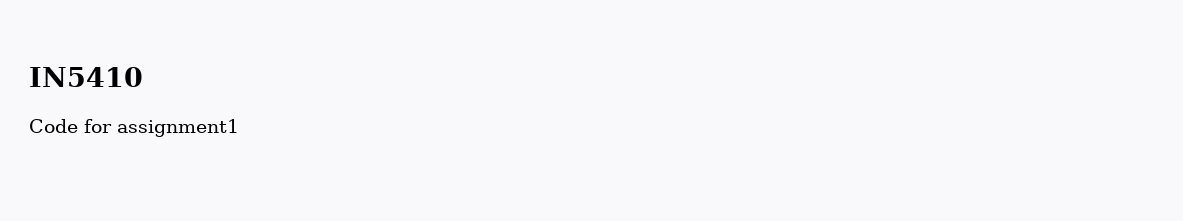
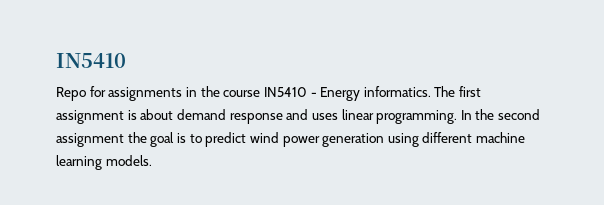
- Code for assignment1
+ Repo for assignments in the course IN5410 - Energy informatics. The first assignment is about demand response and uses linear programming. In the second assignment the goal is to predict wind power generation using different machine learning models.

